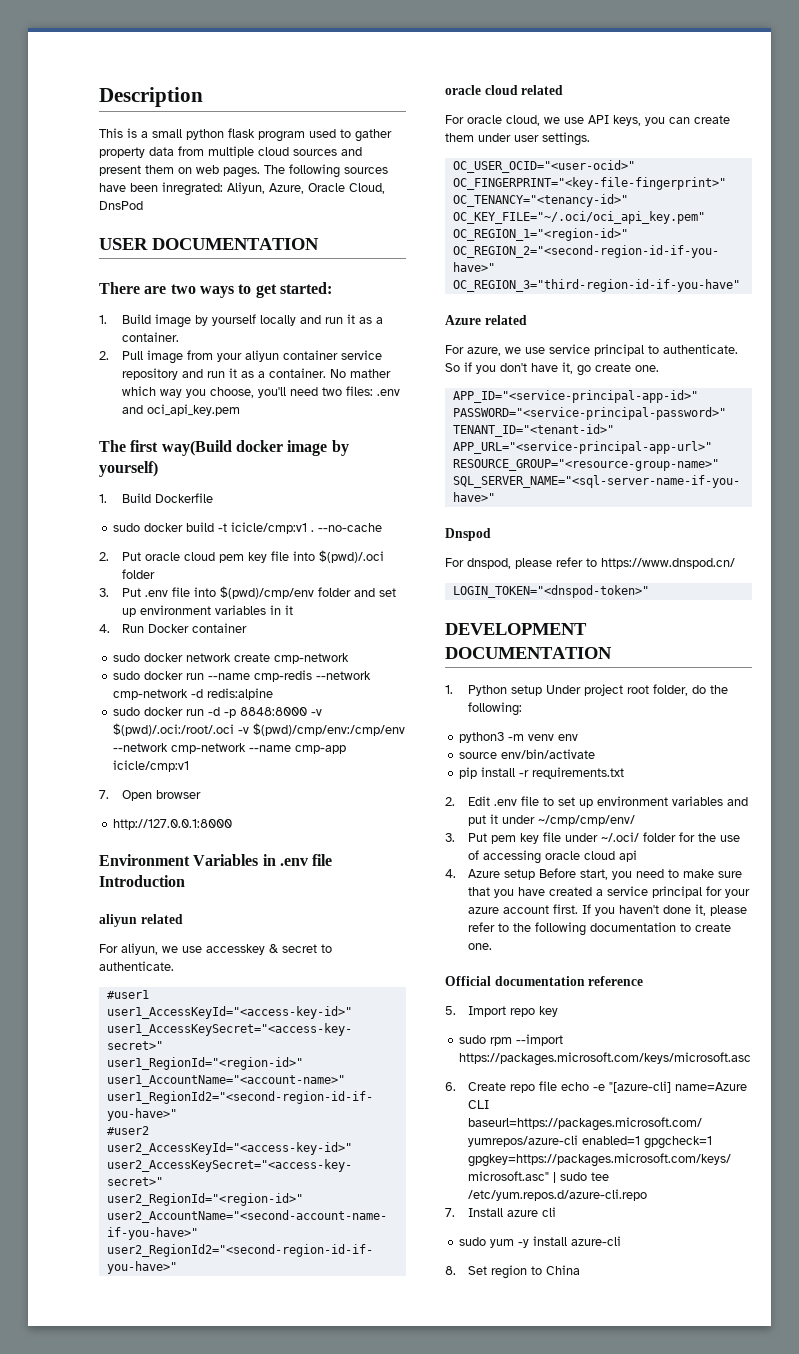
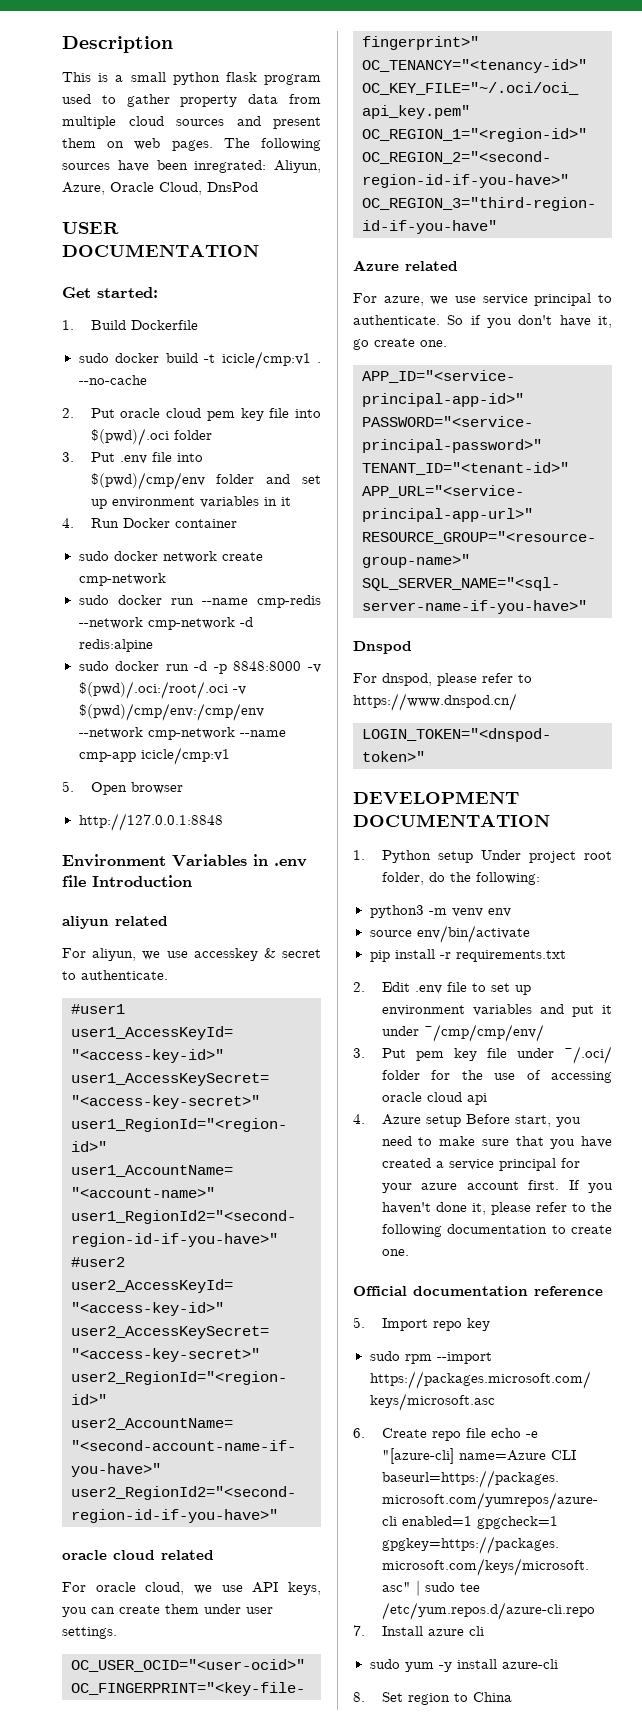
- There are two ways to get started:
- 1. Build image by yourself locally and run it as a container.
- 2. Pull image from your aliyun container service repository and run it as a container. No mather which way you choose, you'll need two files: .env and oci_api_key.pem
- The first way(Build docker image by yourself)
+ Get started:
- 7. Open browser
+ 5. Open browser
- http://127.0.0.1:8000
+ http://127.0.0.1:8848

